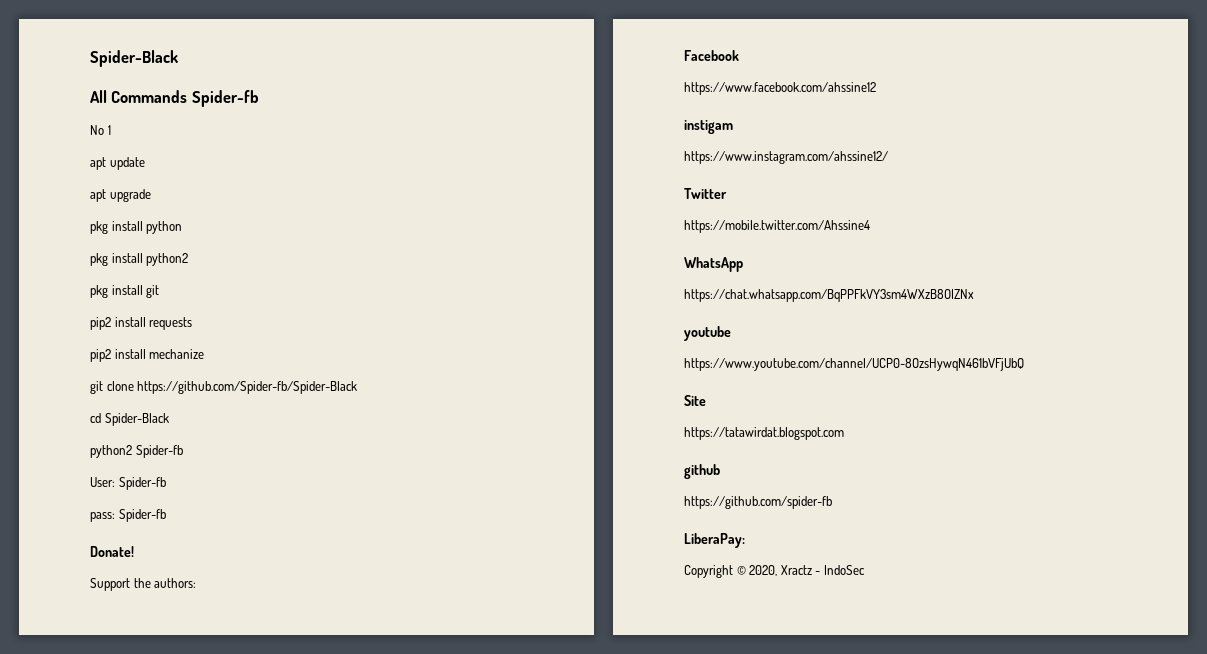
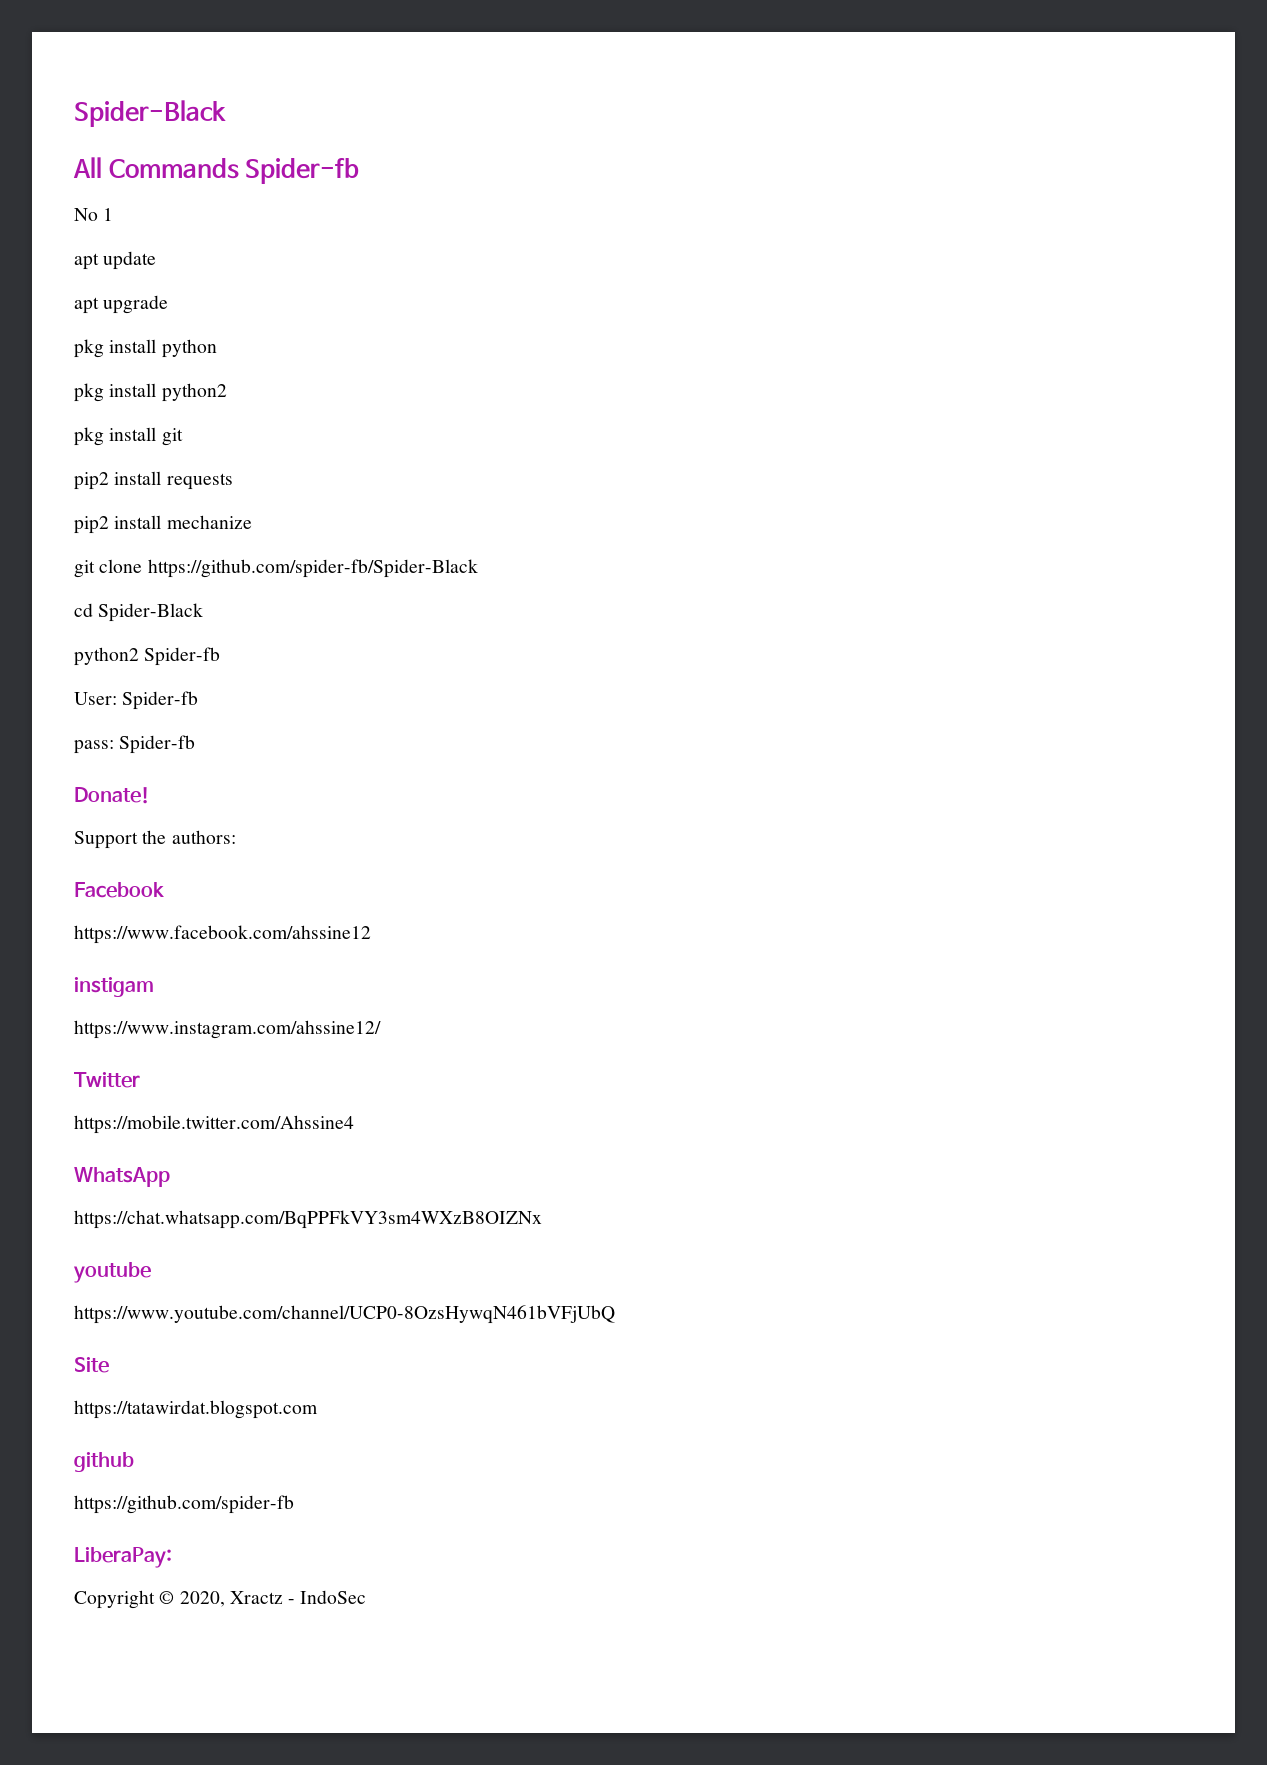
- git clone https://github.com/Spider-fb/Spider-Black
+ git clone https://github.com/spider-fb/Spider-Black

